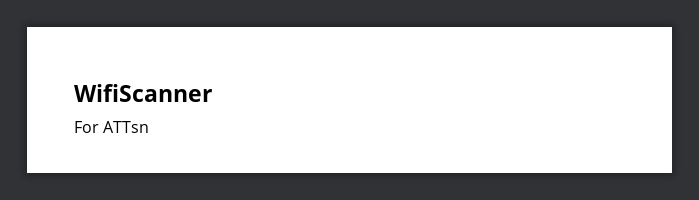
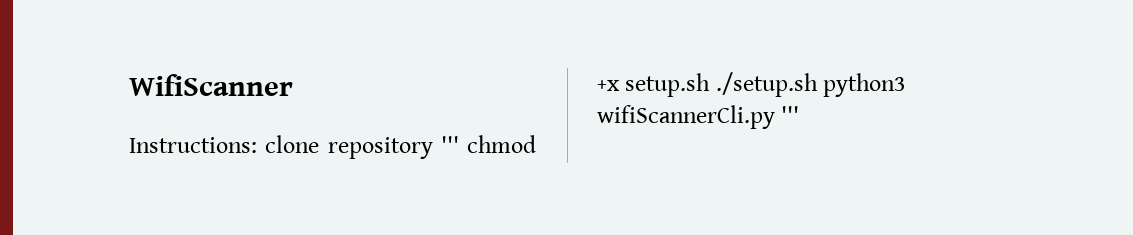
- For ATTsn
+ Instructions: clone repository ''' chmod +x setup.sh ./setup.sh python3 wifiScannerCli.py '''

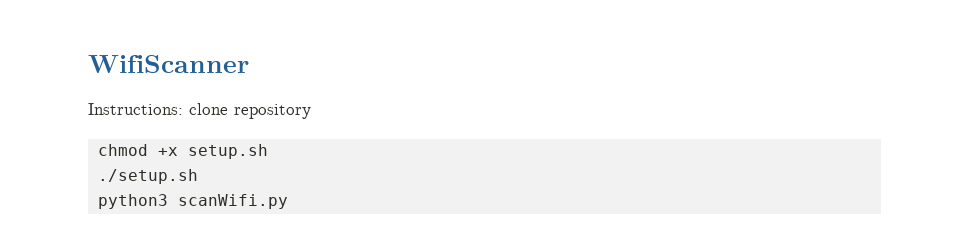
- Instructions: clone repository ''' chmod +x setup.sh ./setup.sh python3 wifiScannerCli.py '''
+ Instructions: clone repository
+ chmod +x setup.sh
+ ./setup.sh
+ python3 scanWifi.py

